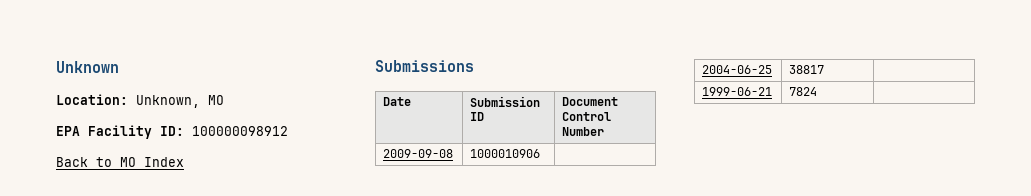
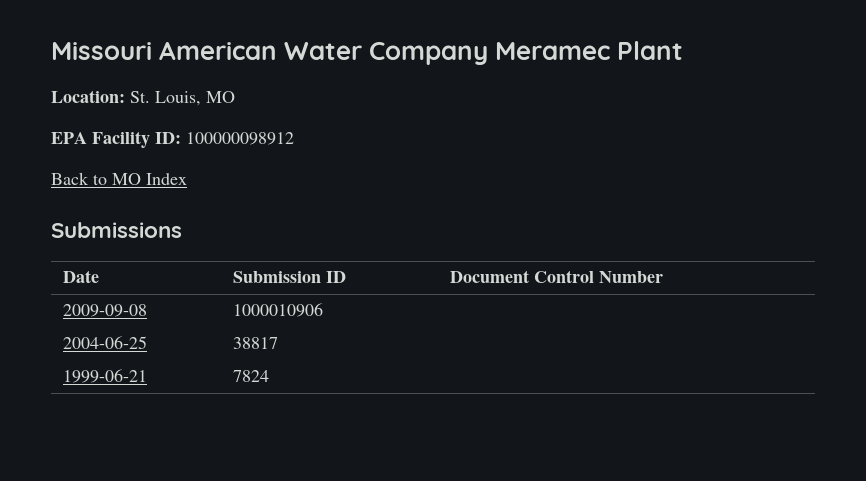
- Unknown
+ Missouri American Water Company Meramec Plant
- Location: Unknown, MO
+ Location: St. Louis, MO

